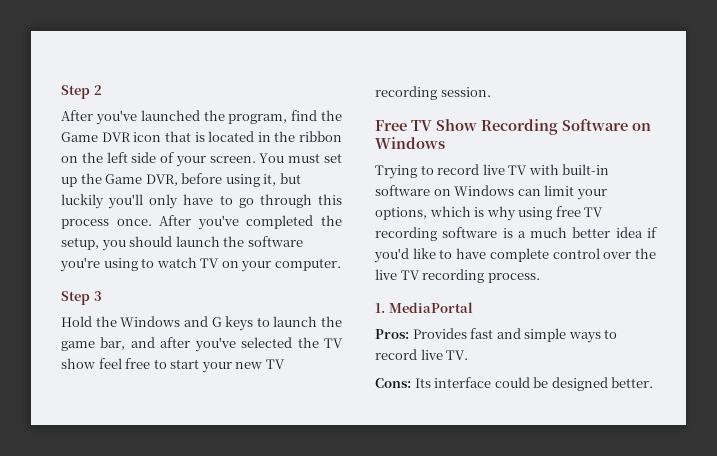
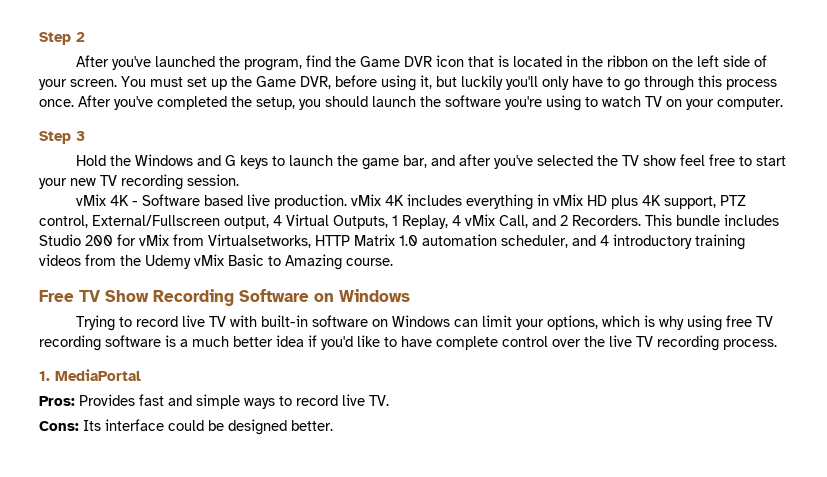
+ vMix 4K - Software based live production. vMix 4K includes everything in vMix HD plus 4K support, PTZ control, External/Fullscreen output, 4 Virtual Outputs, 1 Replay, 4 vMix Call, and 2 Recorders. This bundle includes Studio 200 for vMix from Virtualsetworks, HTTP Matrix 1.0 automation scheduler, and 4 introductory training videos from the Udemy vMix Basic to Amazing course.

